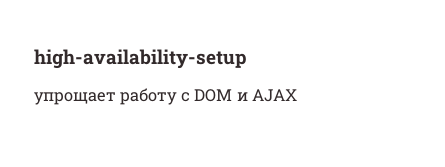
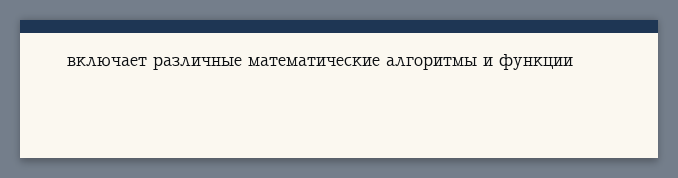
- high-availability-setup
- упрощает работу с DOM и AJAX
+ включает различные математические алгоритмы и функции

